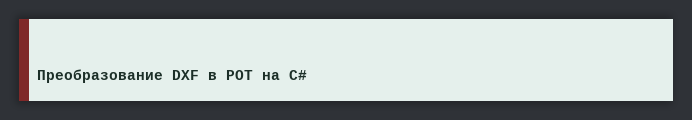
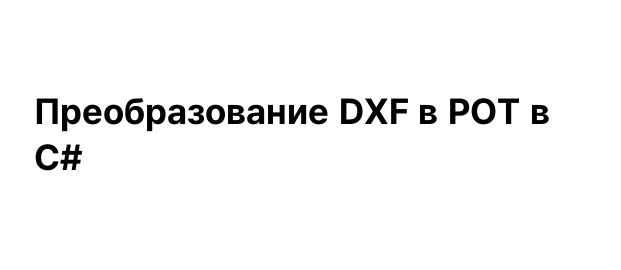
- Преобразование DXF в POT на C#
+ Преобразование DXF в POT в C#

